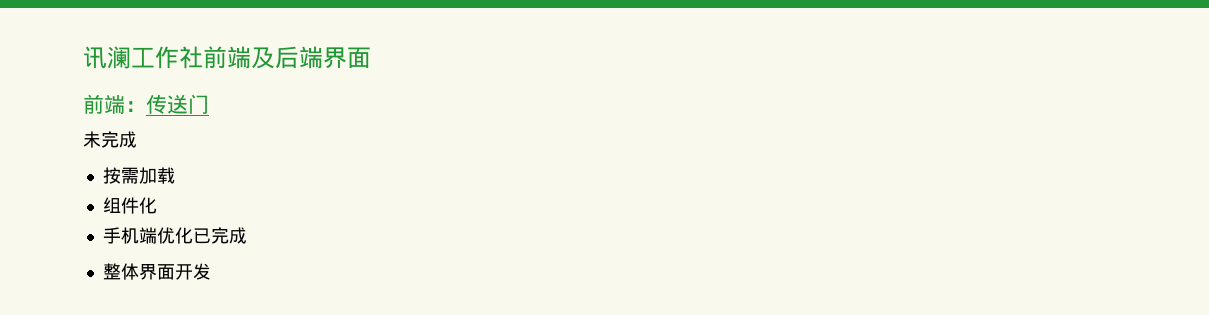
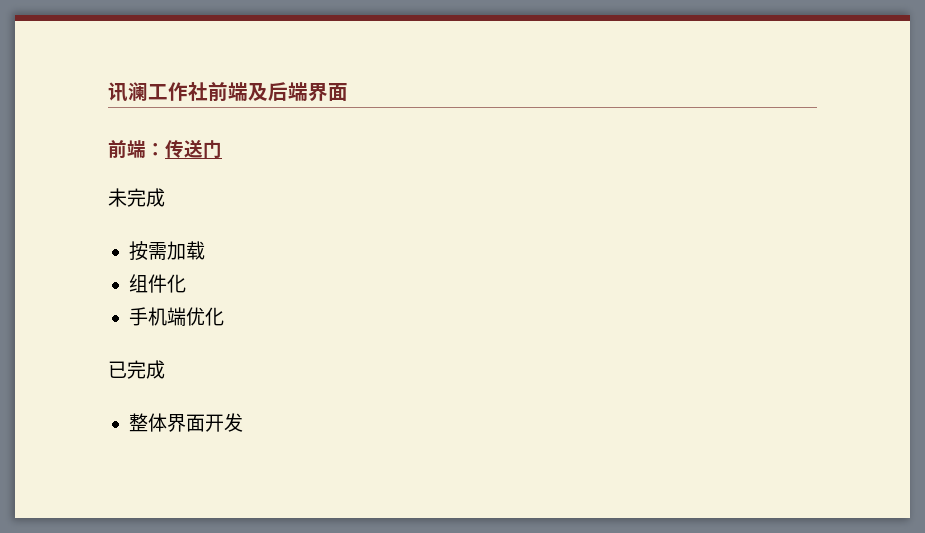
- 手机端优化已完成
+ 手机端优化
+ 已完成

